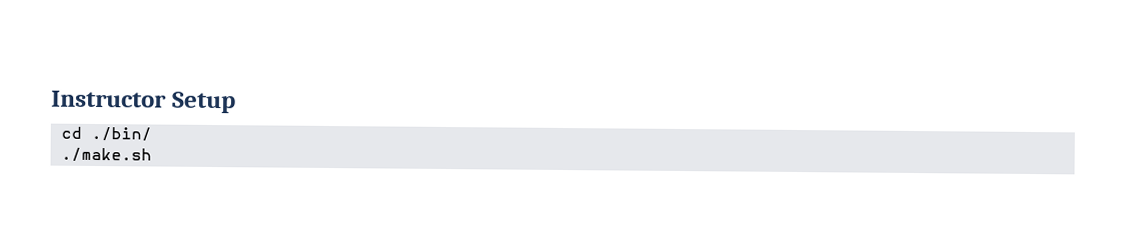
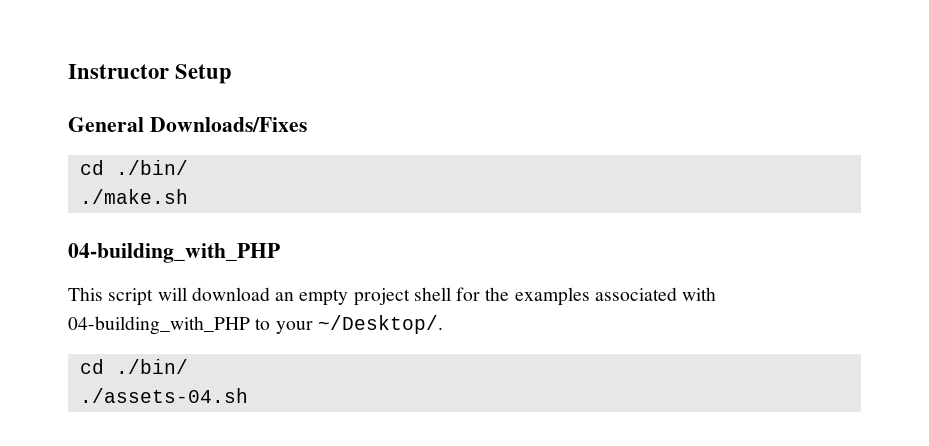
+ General Downloads/Fixes
  ./make.sh
+ 04-building_with_PHP
+ This script will download an empty project shell for the examples associated with 04-building_with_PHP to your ~/Desktop/.
+ cd ./bin/
+ ./assets-04.sh

